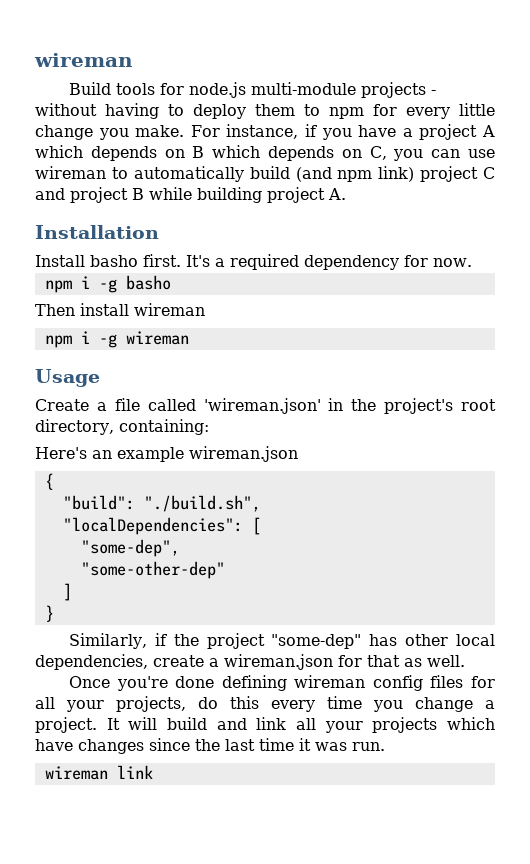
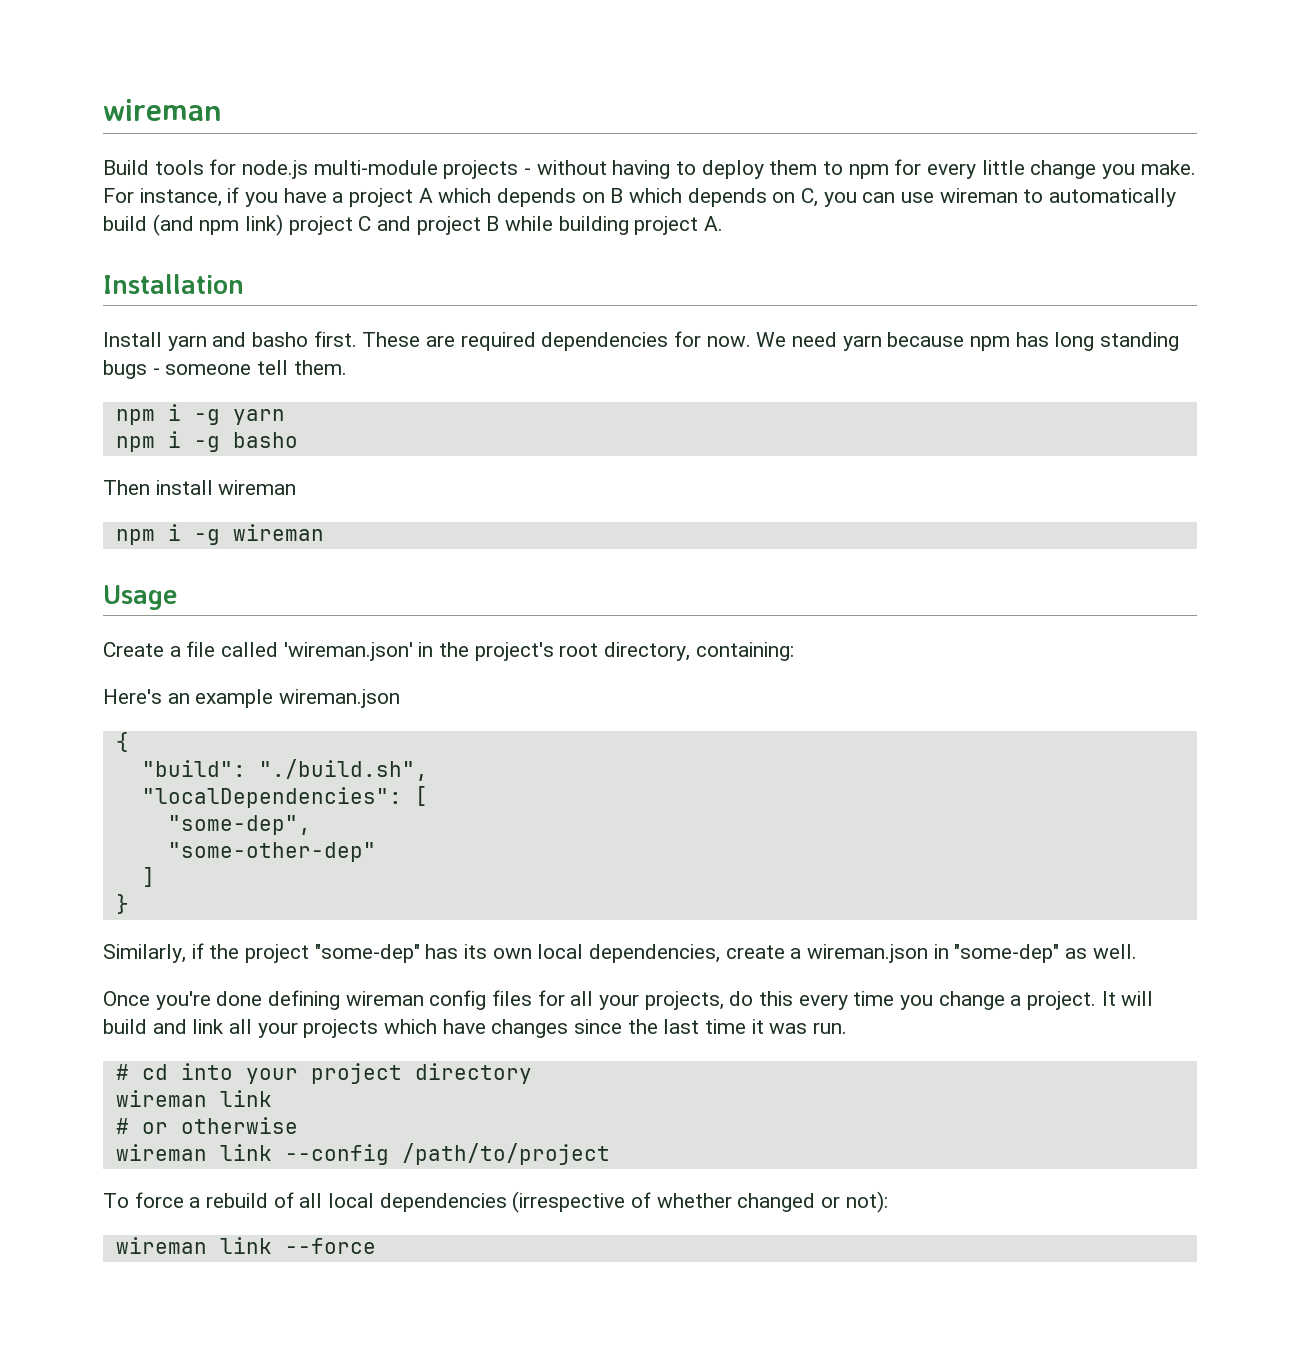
- Install basho first. It's a required dependency for now.
+ Install yarn and basho first. These are required dependencies for now. We need yarn because npm has long standing bugs - someone tell them.
+ npm i -g yarn
- Similarly, if the project "some-dep" has other local dependencies, create a wireman.json for that as well.
+ Similarly, if the project "some-dep" has its own local dependencies, create a wireman.json in "some-dep" as well.
+ # cd into your project directory
  wireman link
+ # or otherwise
+ wireman link --config /path/to/project
+ To force a rebuild of all local dependencies (irrespective of whether changed or not):
+ wireman link --force

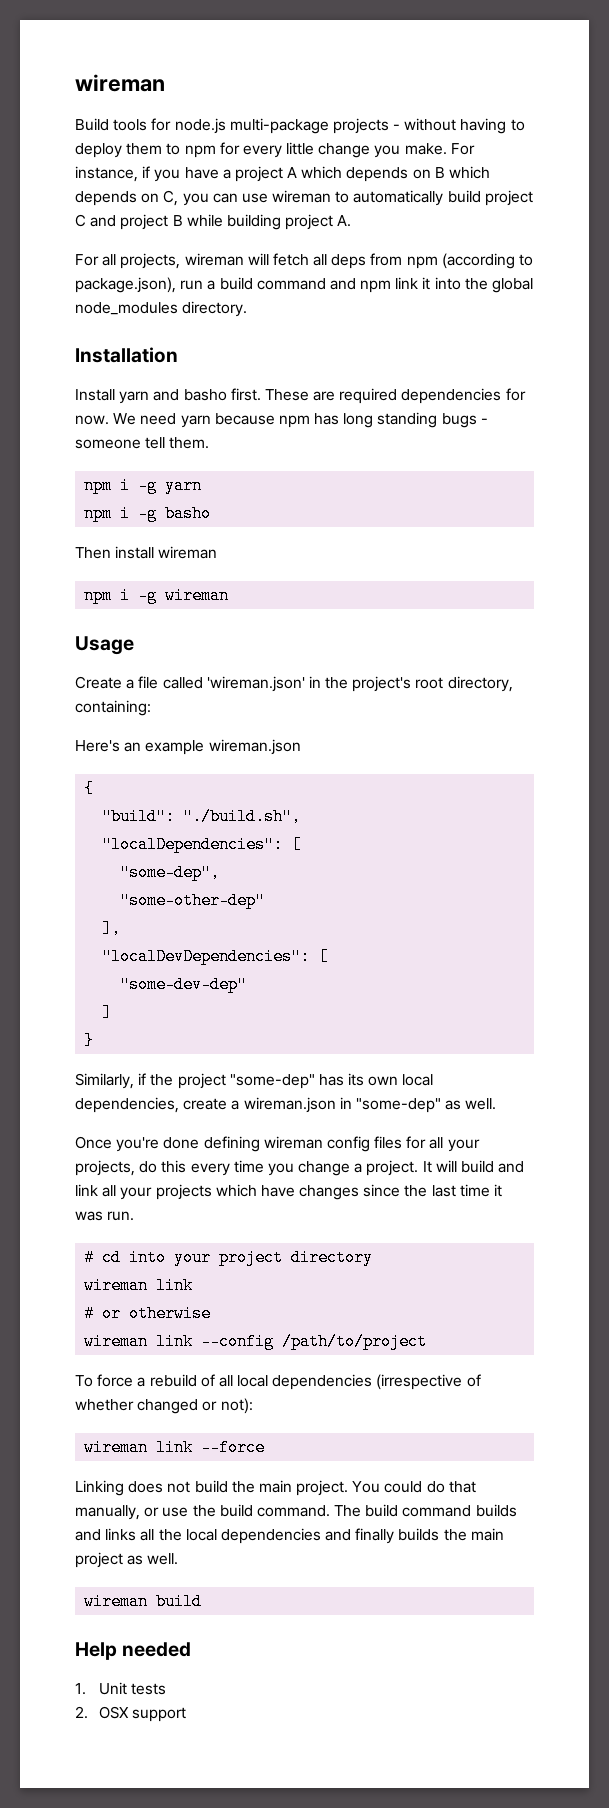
- Build tools for node.js multi-module projects - without having to deploy them to npm for every little change you make.
+ Build tools for node.js multi-package projects - without having to deploy them to npm for every little change you make.
- For instance, if you have a project A which depends on B which depends on C, you can use wireman to automatically build (and npm link) project C and project B while building project A.
+ For instance, if you have a project A which depends on B which depends on C, you can use wireman to automatically build project C and project B while building project A.
+ For all projects, wireman will fetch all deps from npm (according to package.json), run a build command and npm link it into the global node_modules directory.
+ ],
+ "localDevDependencies": [
+ "some-dev-dep"
+ Linking does not build the main project. You could do that manually, or use the build command. The build command builds and links all the local dependencies and finally builds the main project as well.
+ wireman build
+ Help needed
+ 1. Unit tests
+ 2. OSX support

